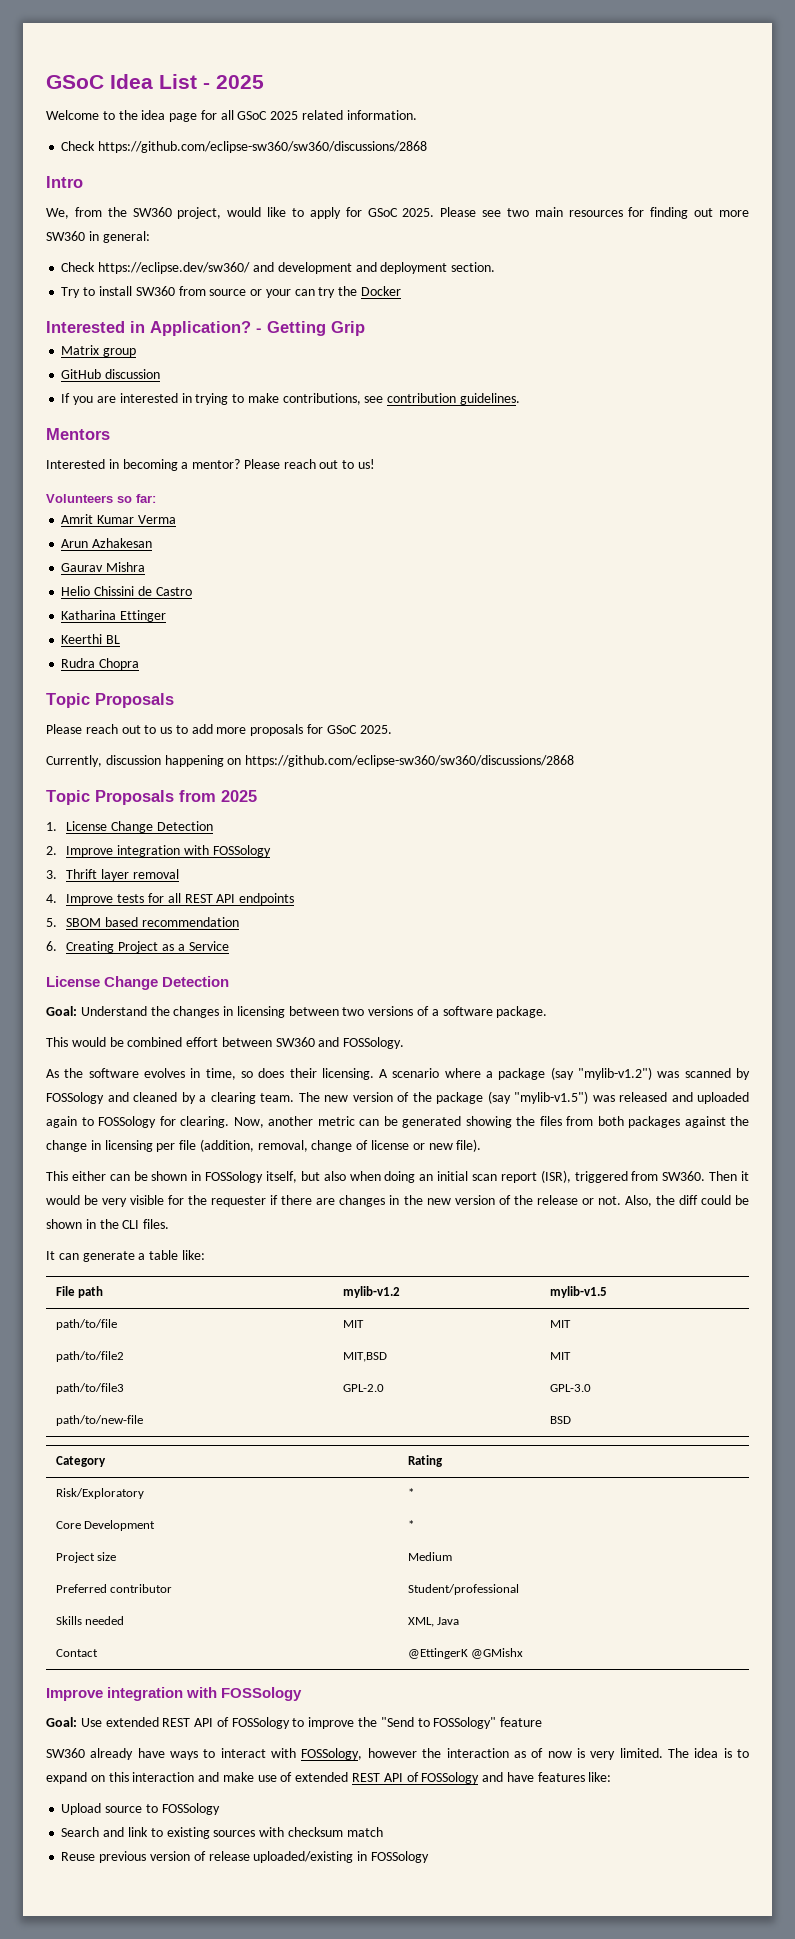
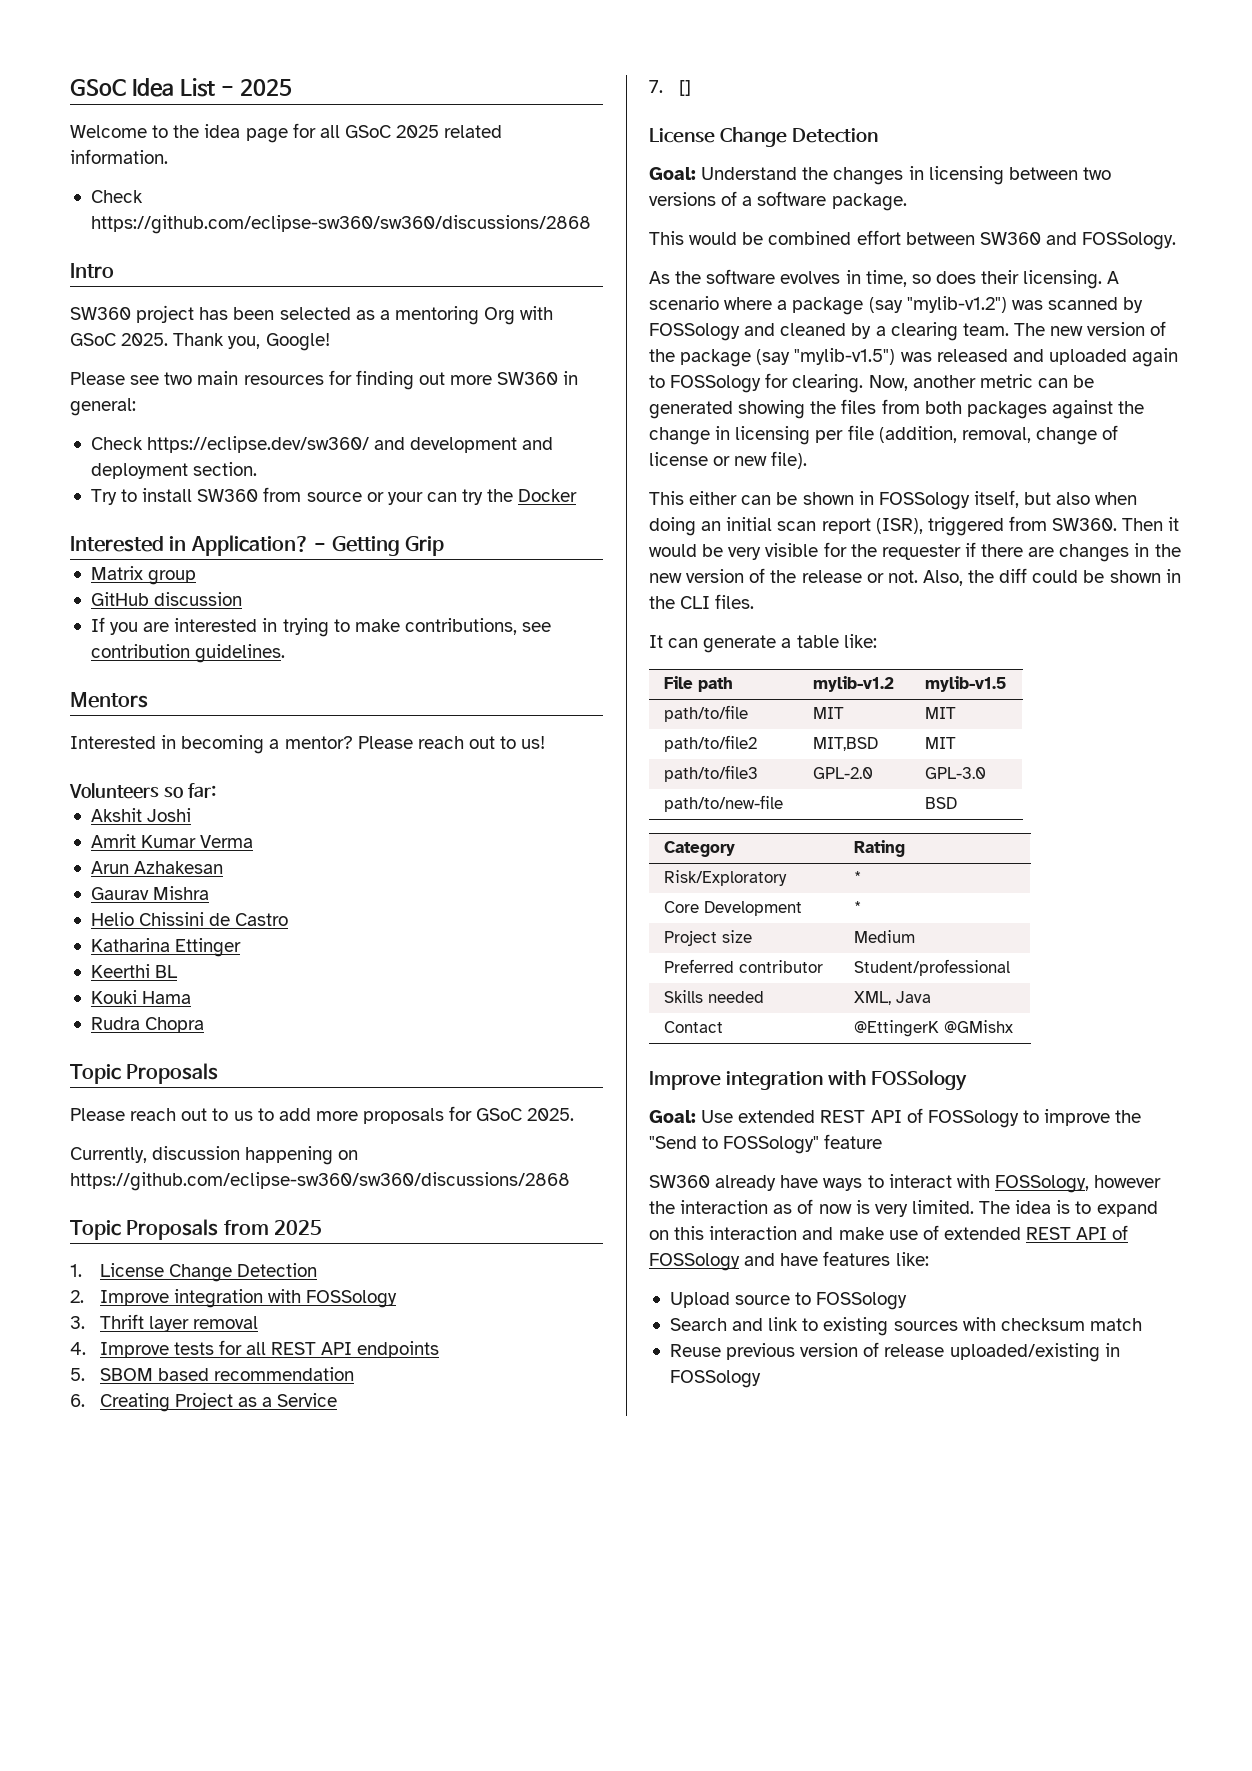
- We, from the SW360 project, would like to apply for GSoC 2025. Please see two main resources for finding out more SW360 in general:
+ SW360 project has been selected as a mentoring Org with GSoC 2025. Thank you, Google!
+ Please see two main resources for finding out more SW360 in general:
+ Akshit Joshi
+ Kouki Hama
+ 7. []

